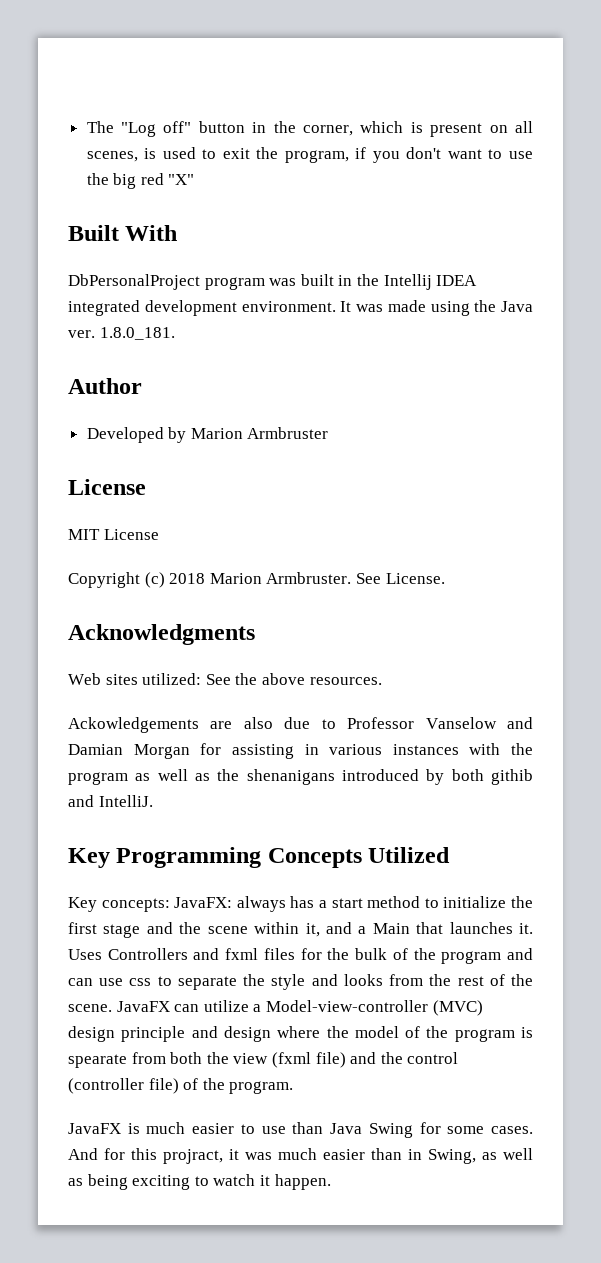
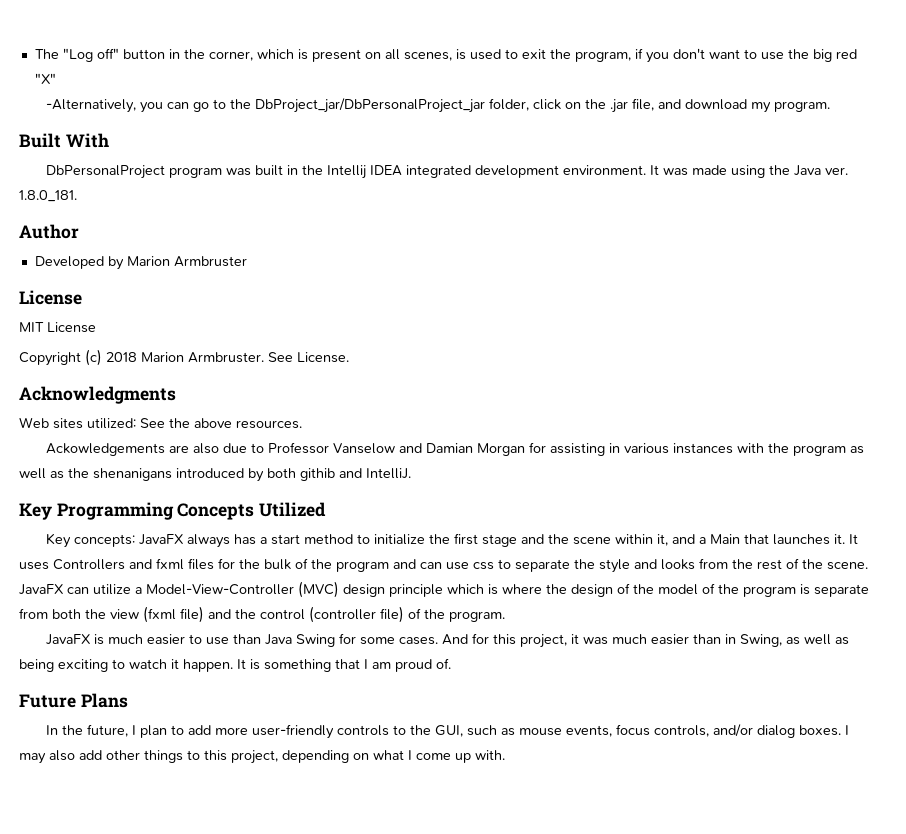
+ -Alternatively, you can go to the DbProject_jar/DbPersonalProject_jar folder, click on the .jar file, and download my program.
- Key concepts: JavaFX: always has a start method to initialize the first stage and the scene within it, and a Main that launches it.
+ Key concepts: JavaFX always has a start method to initialize the first stage and the scene within it, and a Main that launches it.
- Uses Controllers and fxml files for the bulk of the program and can use css to separate the style and looks from the rest of the scene.
+ It uses Controllers and fxml files for the bulk of the program and can use css to separate the style and looks from the rest of the scene.
- JavaFX can utilize a Model-view-controller (MVC) design principle and design where the model of the program is spearate from both the view (fxml file) and the control (controller file) of the program.
+ JavaFX can utilize a Model-View-Controller (MVC) design principle which is where the design of the model of the program is separate from both the view (fxml file) and the control (controller file) of the program.
- And for this projract, it was much easier than in Swing, as well as being exciting to watch it happen.
+ And for this project, it was much easier than in Swing, as well as being exciting to watch it happen.
+ It is something that I am proud of.
+ Future Plans
+ In the future, I plan to add more user-friendly controls to the GUI, such as mouse events, focus controls, and/or dialog boxes. I may also add other things to this project, depending on what I come up with.

